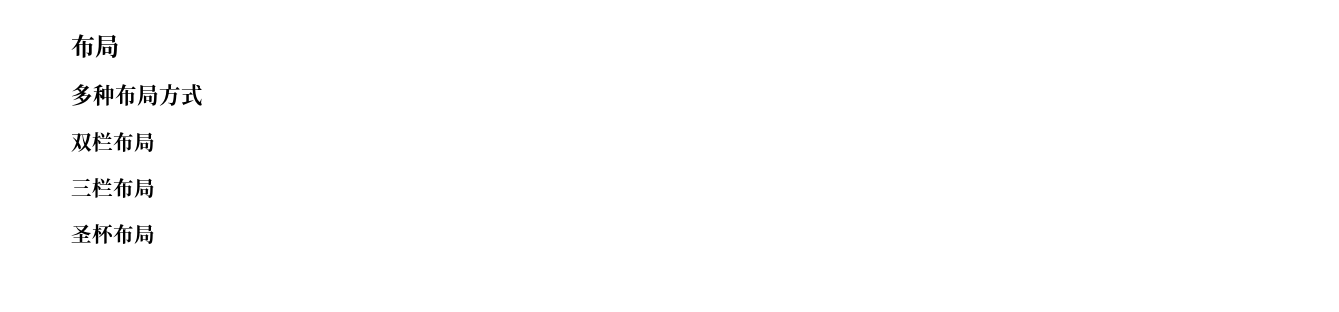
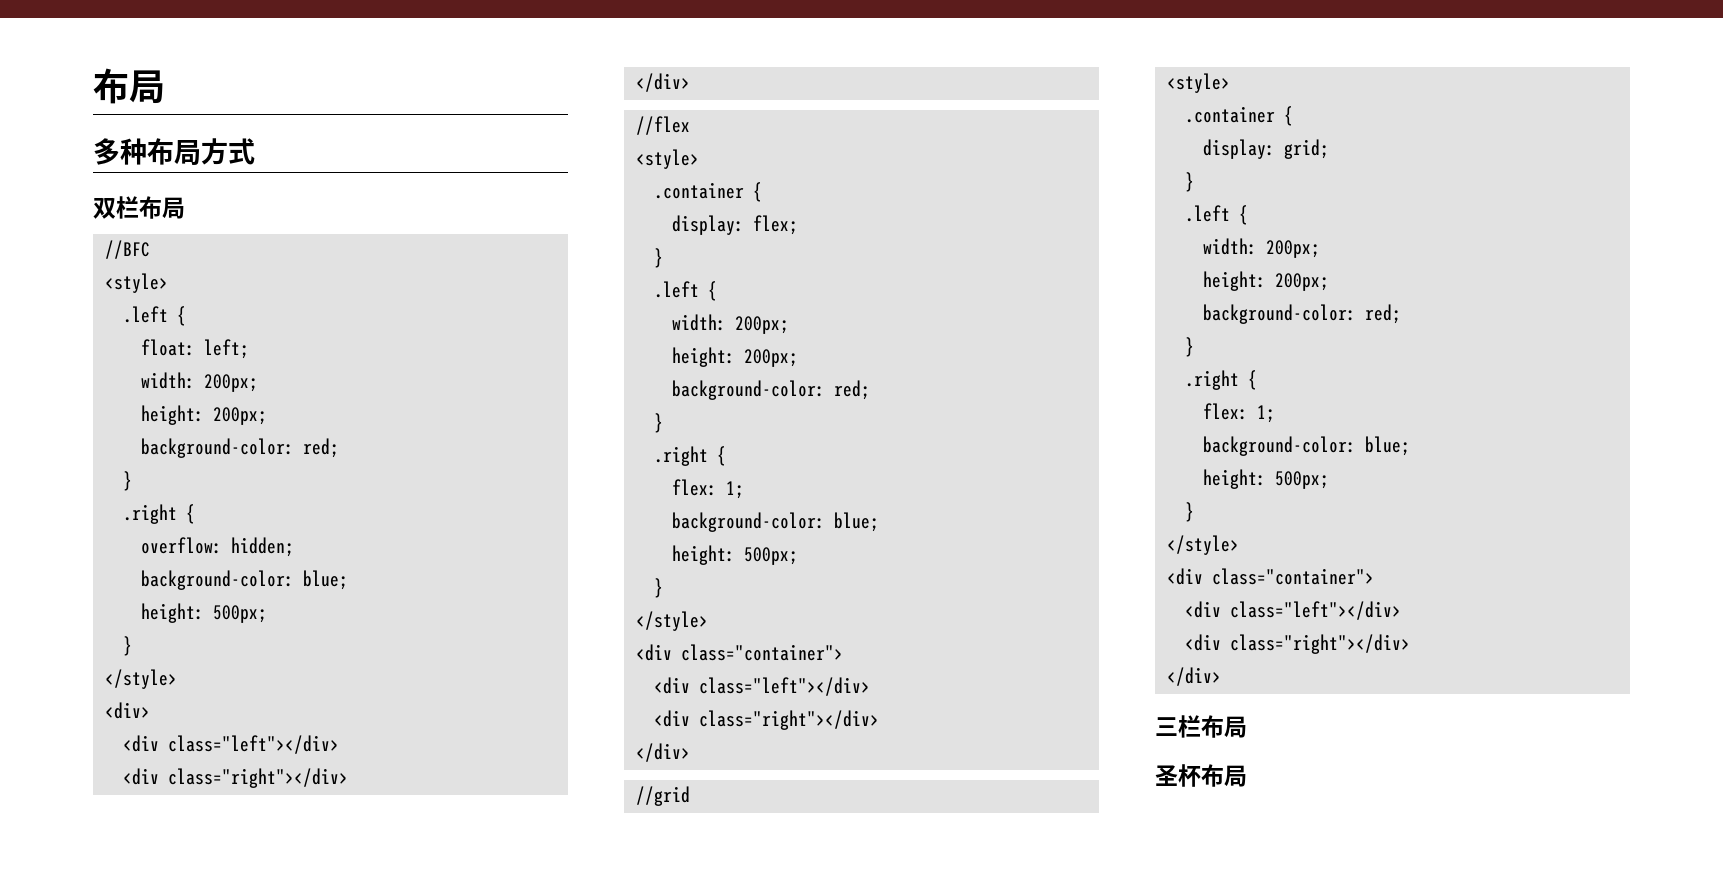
+ //BFC
+ <style>
+ .left {
+ float: left;
+ width: 200px;
+ height: 200px;
+ background-color: red;
+ }
+ .right {
+ overflow: hidden;
+ background-color: blue;
+ height: 500px;
+ }
+ </style>
+ <div>
+ <div class="left"></div>
+ <div class="right"></div>
+ </div>
+ //flex
+ <style>
+ .container {
+ display: flex;
+ }
+ .left {
+ width: 200px;
+ height: 200px;
+ background-color: red;
+ }
+ .right {
+ flex: 1;
+ background-color: blue;
+ height: 500px;
+ }
+ </style>
+ <div class="container">
+ <div class="left"></div>
+ <div class="right"></div>
+ </div>
+ //grid
+ <style>
+ .container {
+ display: grid;
+ }
+ .left {
+ width: 200px;
+ height: 200px;
+ background-color: red;
+ }
+ .right {
+ flex: 1;
+ background-color: blue;
+ height: 500px;
+ }
+ </style>
+ <div class="container">
+ <div class="left"></div>
+ <div class="right"></div>
+ </div>

